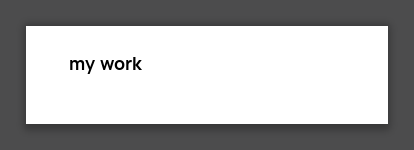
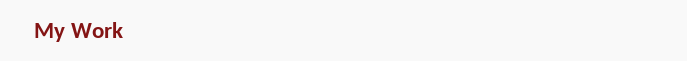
- my work
+ My Work

